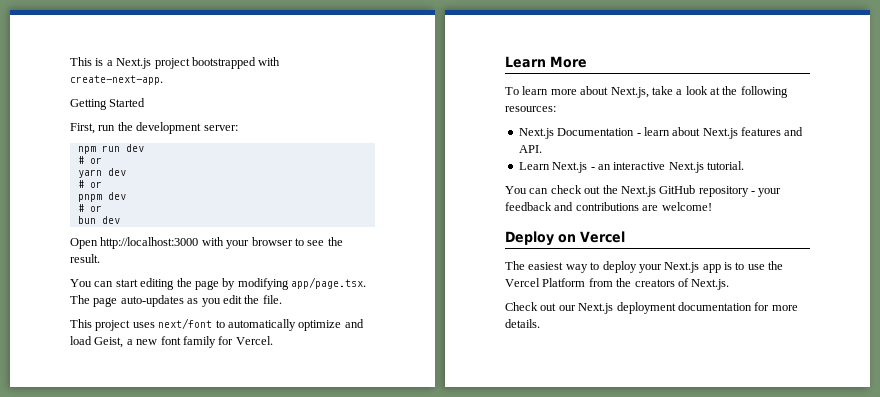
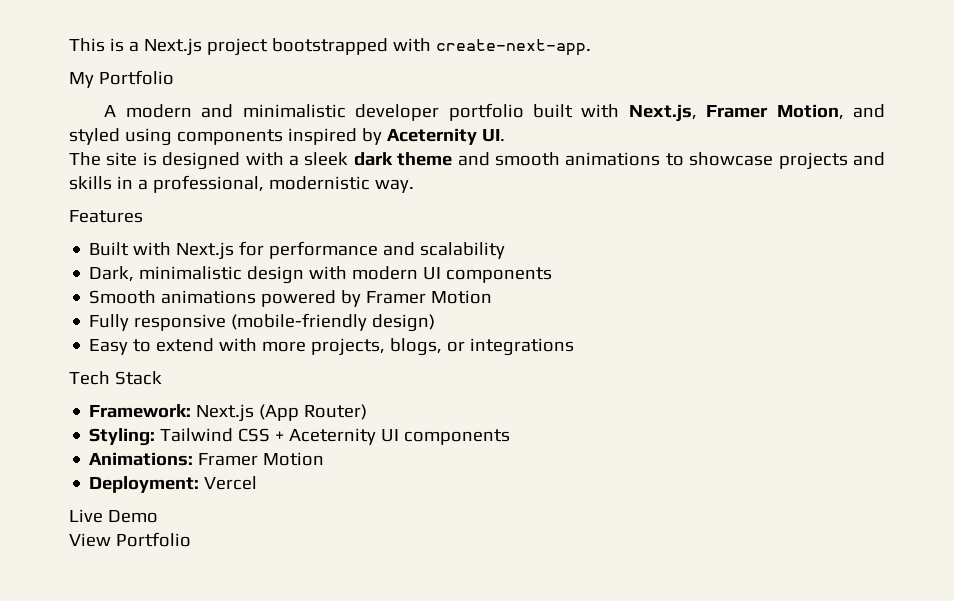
- Getting Started
- First, run the development server:
- npm run dev
- # or
- yarn dev
- # or
- pnpm dev
- # or
- bun dev
- Open http://localhost:3000 with your browser to see the result.
- You can start editing the page by modifying app/page.tsx. The page auto-updates as you edit the file.
- This project uses next/font to automatically optimize and load Geist, a new font family for Vercel.
- Learn More
- To learn more about Next.js, take a look at the following resources:
- Next.js Documentation - learn about Next.js features and API.
- Learn Next.js - an interactive Next.js tutorial.
- You can check out the Next.js GitHub repository - your feedback and contributions are welcome!
- Deploy on Vercel
- The easiest way to deploy your Next.js app is to use the Vercel Platform from the creators of Next.js.
- Check out our Next.js deployment documentation for more details.
+ My Portfolio
+ A modern and minimalistic developer portfolio built with Next.js, Framer Motion, and styled using components inspired by Aceternity UI.
+ The site is designed with a sleek dark theme and smooth animations to showcase projects and skills in a professional, modernistic way.
+ Features
+ Built with Next.js for performance and scalability
+ Dark, minimalistic design with modern UI components
+ Smooth animations powered by Framer Motion
+ Fully responsive (mobile-friendly design)
+ Easy to extend with more projects, blogs, or integrations
+ Tech Stack
+ Framework: Next.js (App Router)
+ Styling: Tailwind CSS + Aceternity UI components
+ Animations: Framer Motion
+ Deployment: Vercel
+ Live Demo
+ View Portfolio

